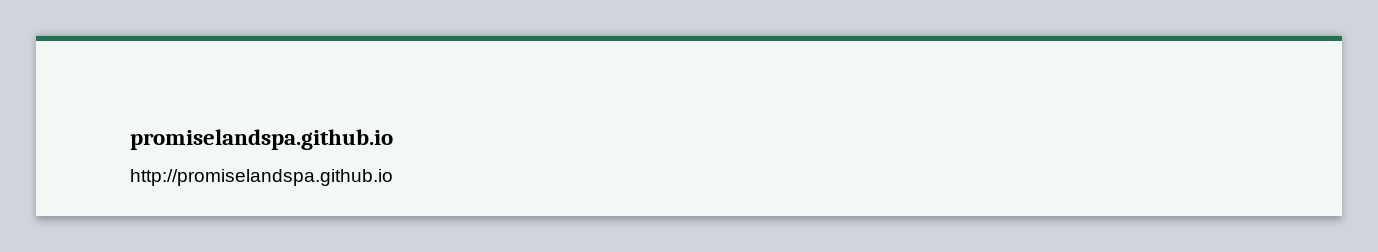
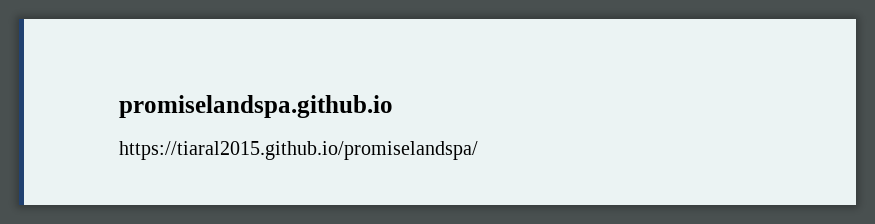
- http://promiselandspa.github.io
+ https://tiaral2015.github.io/promiselandspa/

